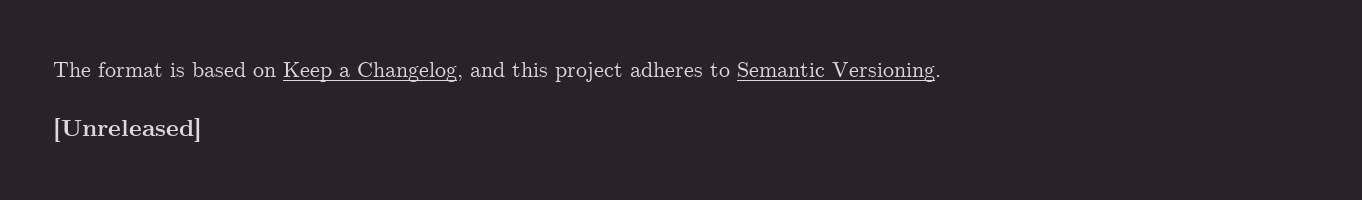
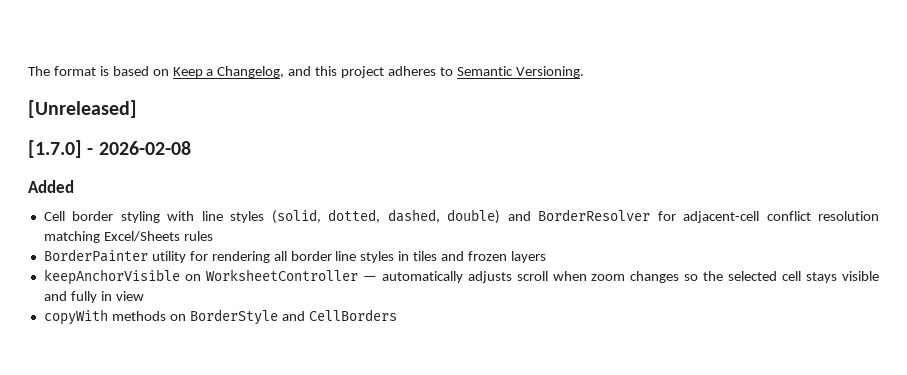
+ [1.7.0] - 2026-02-08
+ Added
+ Cell border styling with line styles (solid, dotted, dashed, double) and BorderResolver for adjacent-cell conflict resolution matching Excel/Sheets rules
+ BorderPainter utility for rendering all border line styles in tiles and frozen layers
+ keepAnchorVisible on WorksheetController — automatically adjusts scroll when zoom changes so the selected cell stays visible and fully in view
+ copyWith methods on BorderStyle and CellBorders

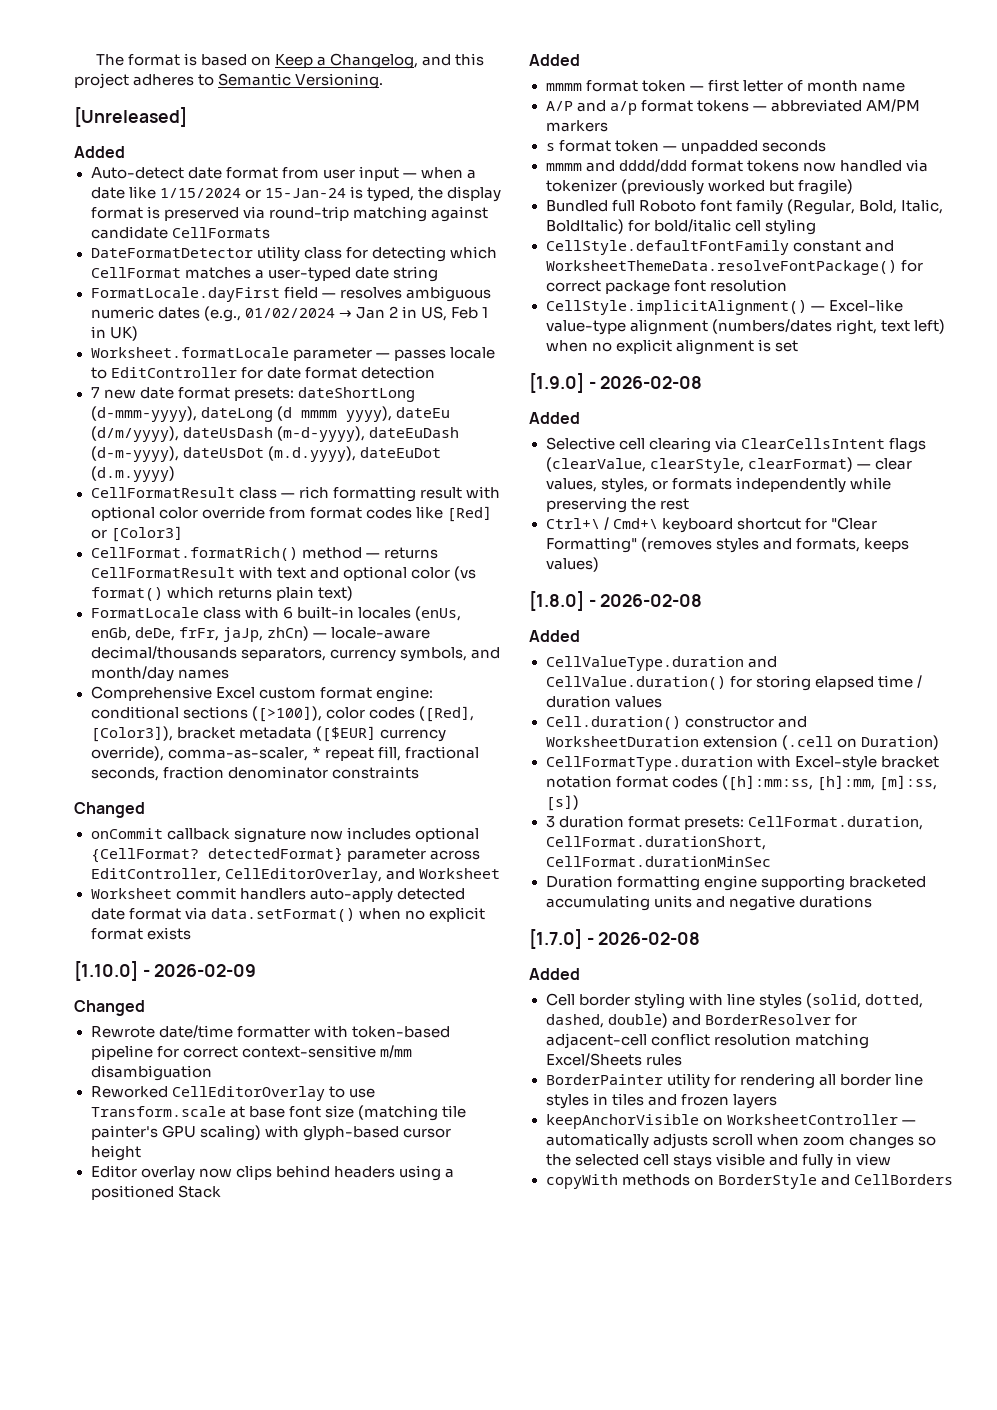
  [Unreleased]
+ Added
+ Auto-detect date format from user input — when a date like 1/15/2024 or 15-Jan-24 is typed, the display format is preserved via round-trip matching against candidate CellFormats
+ DateFormatDetector utility class for detecting which CellFormat matches a user-typed date string
+ FormatLocale.dayFirst field — resolves ambiguous numeric dates (e.g., 01/02/2024 → Jan 2 in US, Feb 1 in UK)
+ Worksheet.formatLocale parameter — passes locale to EditController for date format detection
+ 7 new date format presets: dateShortLong (d-mmm-yyyy), dateLong (d mmmm yyyy), dateEu (d/m/yyyy), dateUsDash (m-d-yyyy), dateEuDash (d-m-yyyy), dateUsDot (m.d.yyyy), dateEuDot (d.m.yyyy)
+ CellFormatResult class — rich formatting result with optional color override from format codes like [Red] or [Color3]
+ CellFormat.formatRich() method — returns CellFormatResult with text and optional color (vs format() which returns plain text)
+ FormatLocale class with 6 built-in locales (enUs, enGb, deDe, frFr, jaJp, zhCn) — locale-aware decimal/thousands separators, currency symbols, and month/day names
+ Comprehensive Excel custom format engine: conditional sections ([>100]), color codes ([Red], [Color3]), bracket metadata ([$EUR] currency override), comma-as-scaler, * repeat fill, fractional seconds, fraction denominator constraints
+ Changed
+ onCommit callback signature now includes optional {CellFormat? detectedFormat} parameter across EditController, CellEditorOverlay, and Worksheet
+ Worksheet commit handlers auto-apply detected date format via data.setFormat() when no explicit format exists
+ [1.10.0] - 2026-02-09
+ Changed
+ Rewrote date/time formatter with token-based pipeline for correct context-sensitive m/mm disambiguation
+ Reworked CellEditorOverlay to use Transform.scale at base font size (matching tile painter's GPU scaling) with glyph-based cursor height
+ Editor overlay now clips behind headers using a positioned Stack
+ Added
+ mmmm format token — first letter of month name
+ A/P and a/p format tokens — abbreviated AM/PM markers
+ s format token — unpadded seconds
+ mmmm and dddd/ddd format tokens now handled via tokenizer (previously worked but fragile)
+ Bundled full Roboto font family (Regular, Bold, Italic, BoldItalic) for bold/italic cell styling
+ CellStyle.defaultFontFamily constant and WorksheetThemeData.resolveFontPackage() for correct package font resolution
+ CellStyle.implicitAlignment() — Excel-like value-type alignment (numbers/dates right, text left) when no explicit alignment is set
+ [1.9.0] - 2026-02-08
+ Added
+ Selective cell clearing via ClearCellsIntent flags (clearValue, clearStyle, clearFormat) — clear values, styles, or formats independently while preserving the rest
+ Ctrl+\ / Cmd+\ keyboard shortcut for "Clear Formatting" (removes styles and formats, keeps values)
+ [1.8.0] - 2026-02-08
+ Added
+ CellValueType.duration and CellValue.duration() for storing elapsed time / duration values
+ Cell.duration() constructor and WorksheetDuration extension (.cell on Duration)
+ CellFormatType.duration with Excel-style bracket notation format codes ([h]:mm:ss, [h]:mm, [m]:ss, [s])
+ 3 duration format presets: CellFormat.duration, CellFormat.durationShort, CellFormat.durationMinSec
+ Duration formatting engine supporting bracketed accumulating units and negative durations

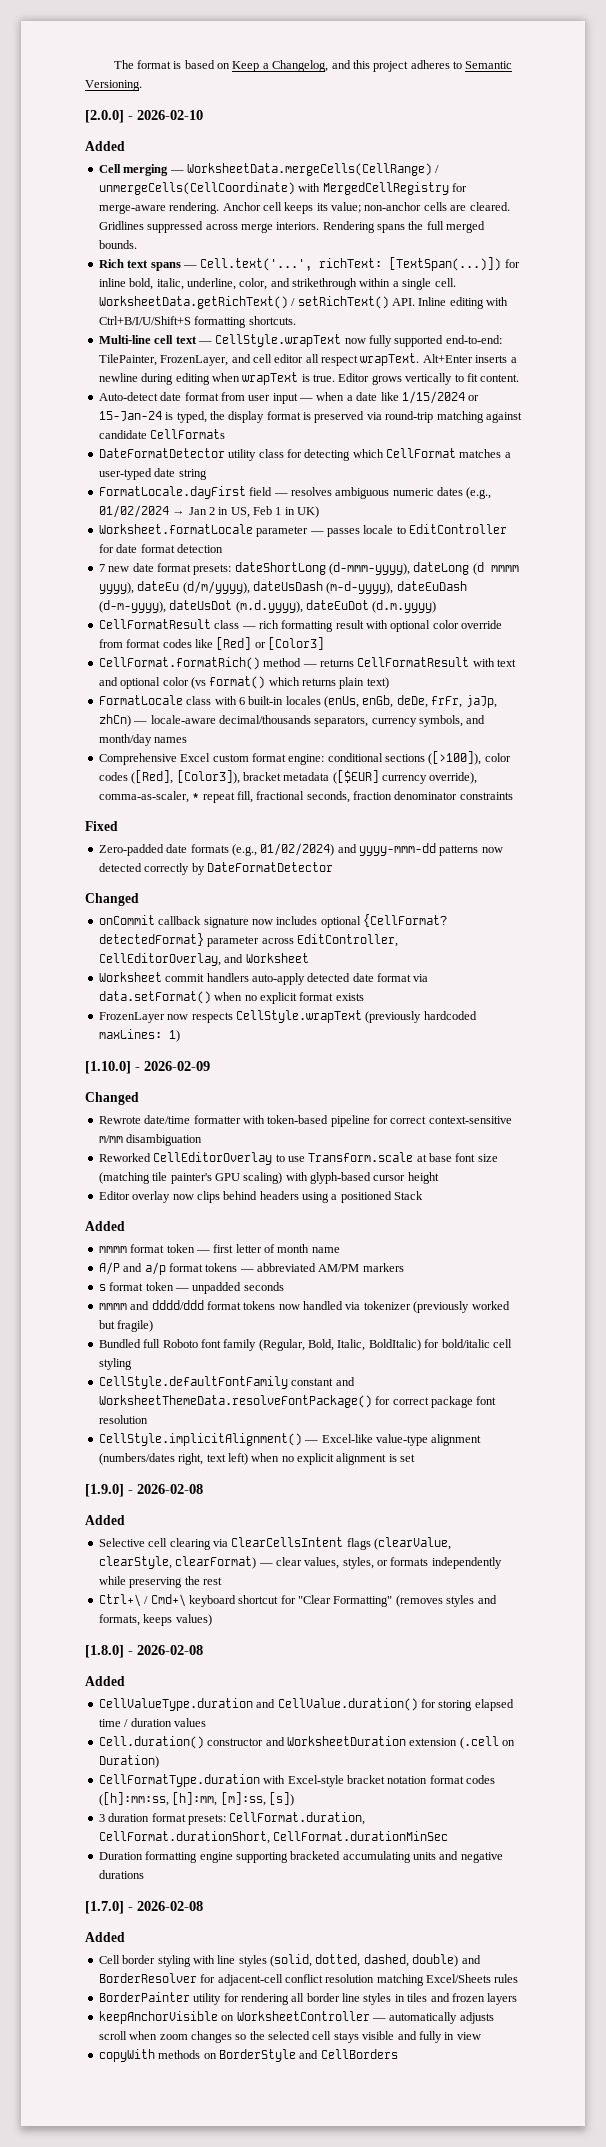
- [Unreleased]
+ [2.0.0] - 2026-02-10
  Added
+ Cell merging — WorksheetData.mergeCells(CellRange) / unmergeCells(CellCoordinate) with MergedCellRegistry for merge-aware rendering. Anchor cell keeps its value; non-anchor cells are cleared. Gridlines suppressed across merge interiors. Rendering spans the full merged bounds.
+ Rich text spans — Cell.text('...', richText: [TextSpan(...)]) for inline bold, italic, underline, color, and strikethrough within a single cell. WorksheetData.getRichText() / setRichText() API. Inline editing with Ctrl+B/I/U/Shift+S formatting shortcuts.
+ Multi-line cell text — CellStyle.wrapText now fully supported end-to-end: TilePainter, FrozenLayer, and cell editor all respect wrapText. Alt+Enter inserts a newline during editing when wrapText is true. Editor grows vertically to fit content.
+ Fixed
+ Zero-padded date formats (e.g., 01/02/2024) and yyyy-mmm-dd patterns now detected correctly by DateFormatDetector
+ FrozenLayer now respects CellStyle.wrapText (previously hardcoded maxLines: 1)

